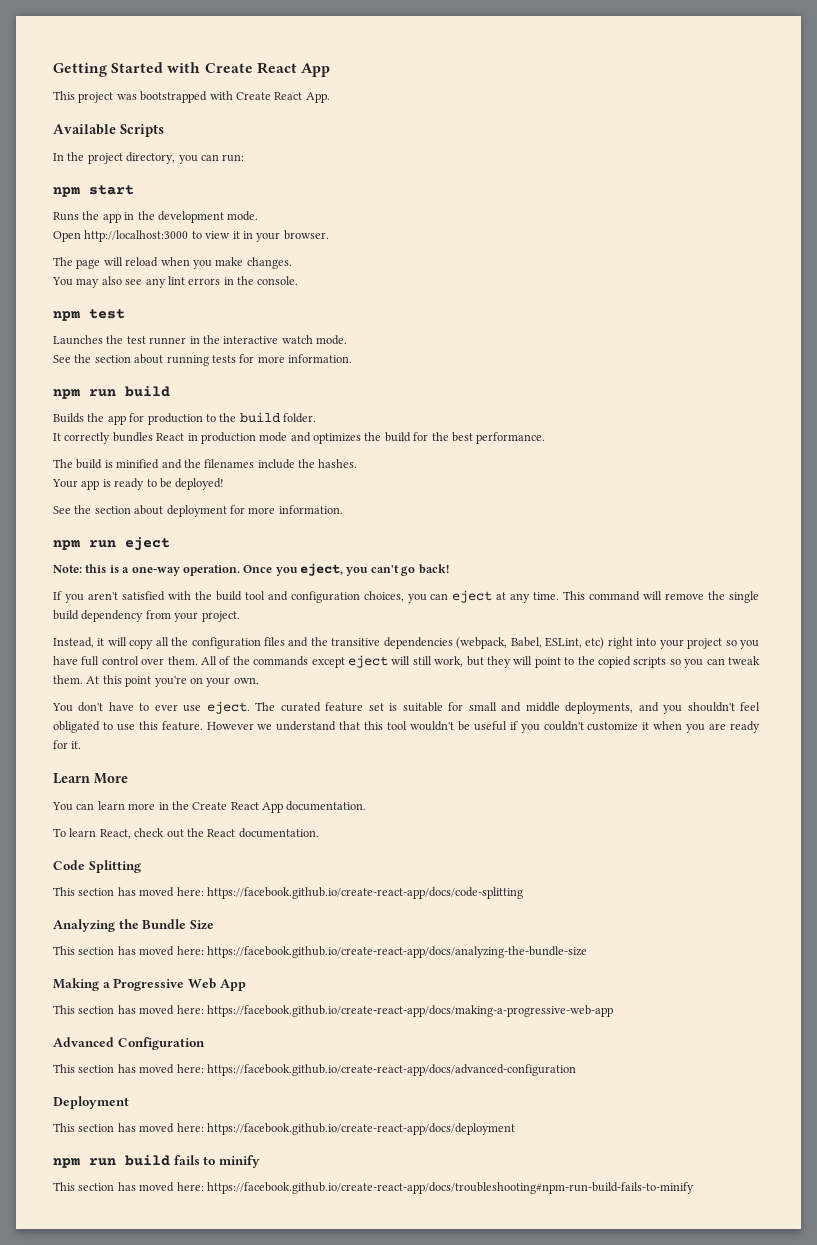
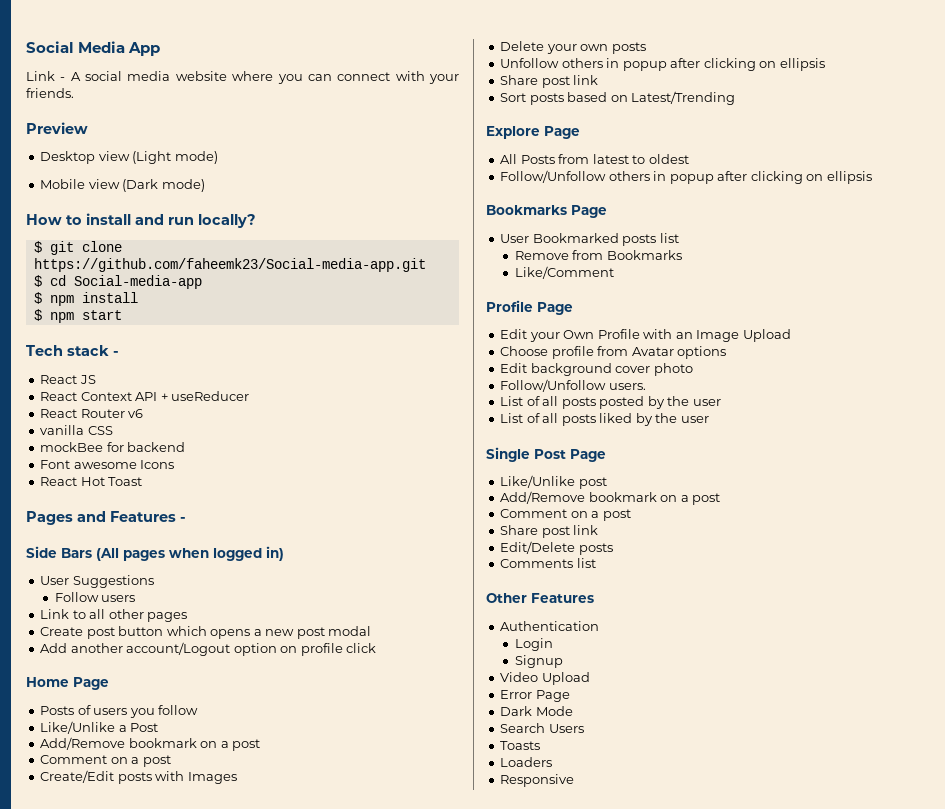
- Getting Started with Create React App
- This project was bootstrapped with Create React App.
- Available Scripts
- In the project directory, you can run:
- npm start
- Runs the app in the development mode.
- Open http://localhost:3000 to view it in your browser.
- The page will reload when you make changes.
- You may also see any lint errors in the console.
- npm test
- Launches the test runner in the interactive watch mode.
- See the section about running tests for more information.
- npm run build
- Builds the app for production to the build folder.
- It correctly bundles React in production mode and optimizes the build for the best performance.
- The build is minified and the filenames include the hashes.
- Your app is ready to be deployed!
- See the section about deployment for more information.
- npm run eject
- Note: this is a one-way operation. Once you eject, you can't go back!
- If you aren't satisfied with the build tool and configuration choices, you can eject at any time. This command will remove the single build dependency from your project.
- Instead, it will copy all the configuration files and the transitive dependencies (webpack, Babel, ESLint, etc) right into your project so you have full control over them. All of the commands except eject will still work, but they will point to the copied scripts so you can tweak them. At this point you're on your own.
- You don't have to ever use eject. The curated feature set is suitable for small and middle deployments, and you shouldn't feel obligated to use this feature. However we understand that this tool wouldn't be useful if you couldn't customize it when you are ready for it.
- Learn More
- You can learn more in the Create React App documentation.
- To learn React, check out the React documentation.
- Code Splitting
- This section has moved here: https://facebook.github.io/create-react-app/docs/code-splitting
- Analyzing the Bundle Size
- This section has moved here: https://facebook.github.io/create-react-app/docs/analyzing-the-bundle-size
- Making a Progressive Web App
- This section has moved here: https://facebook.github.io/create-react-app/docs/making-a-progressive-web-app
- Advanced Configuration
- This section has moved here: https://facebook.github.io/create-react-app/docs/advanced-configuration
- Deployment
- This section has moved here: https://facebook.github.io/create-react-app/docs/deployment
- npm run build fails to minify
- This section has moved here: https://facebook.github.io/create-react-app/docs/troubleshooting#npm-run-build-fails-to-minify
+ Social Media App
+ Link - A social media website where you can connect with your friends.
+ Preview
+ Desktop view (Light mode)
+ Mobile view (Dark mode)
+ How to install and run locally?
+ $ git clone https://github.com/faheemk23/Social-media-app.git
+ $ cd Social-media-app
+ $ npm install
+ $ npm start
+ Tech stack -
+ React JS
+ React Context API + useReducer
+ React Router v6
+ vanilla CSS
+ mockBee for backend
+ Font awesome Icons
+ React Hot Toast
+ Pages and Features -
+ Side Bars (All pages when logged in)
+ User Suggestions
+ Follow users
+ Link to all other pages
+ Create post button which opens a new post modal
+ Add another account/Logout option on profile click
+ Home Page
+ Posts of users you follow
+ Like/Unlike a Post
+ Add/Remove bookmark on a post
+ Comment on a post
+ Create/Edit posts with Images
+ Delete your own posts
+ Unfollow others in popup after clicking on ellipsis
+ Share post link
+ Sort posts based on Latest/Trending
+ Explore Page
+ All Posts from latest to oldest
+ Follow/Unfollow others in popup after clicking on ellipsis
+ Bookmarks Page
+ User Bookmarked posts list
+ Remove from Bookmarks
+ Like/Comment
+ Profile Page
+ Edit your Own Profile with an Image Upload
+ Choose profile from Avatar options
+ Edit background cover photo
+ Follow/Unfollow users.
+ List of all posts posted by the user
+ List of all posts liked by the user
+ Single Post Page
+ Like/Unlike post
+ Add/Remove bookmark on a post
+ Comment on a post
+ Share post link
+ Edit/Delete posts
+ Comments list
+ Other Features
+ Authentication
+ Login
+ Signup
+ Video Upload
+ Error Page
+ Dark Mode
+ Search Users
+ Toasts
+ Loaders
+ Responsive

